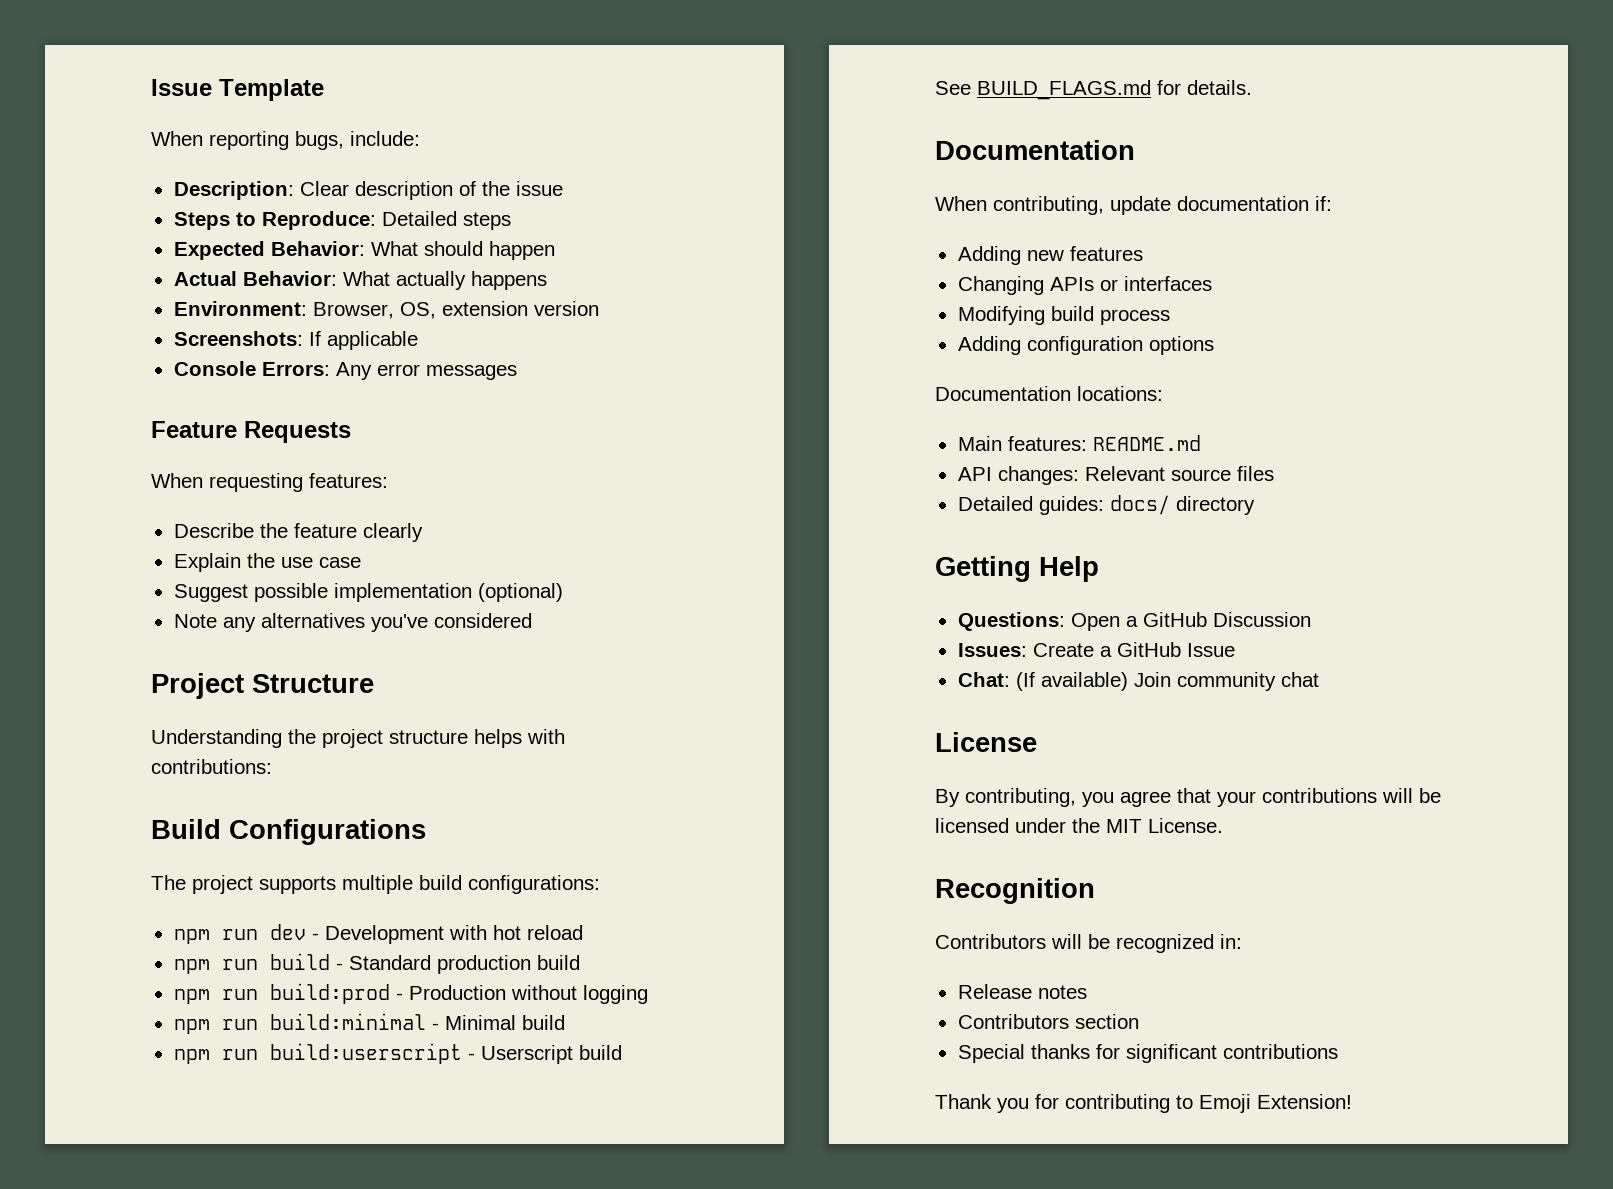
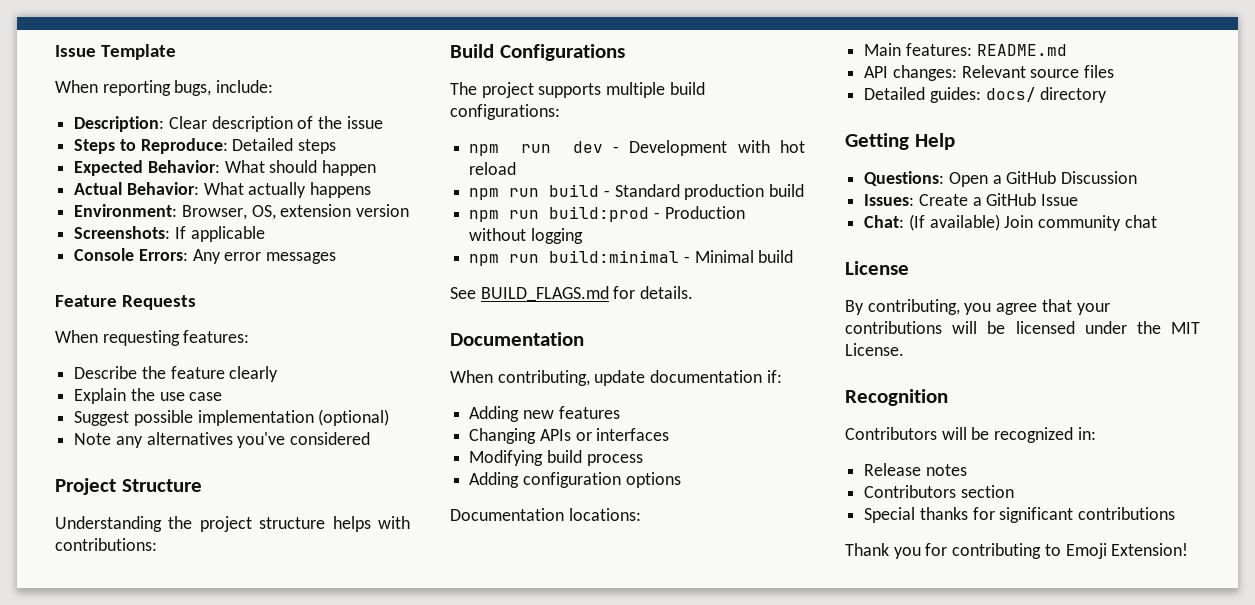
- npm run build:userscript - Userscript build

